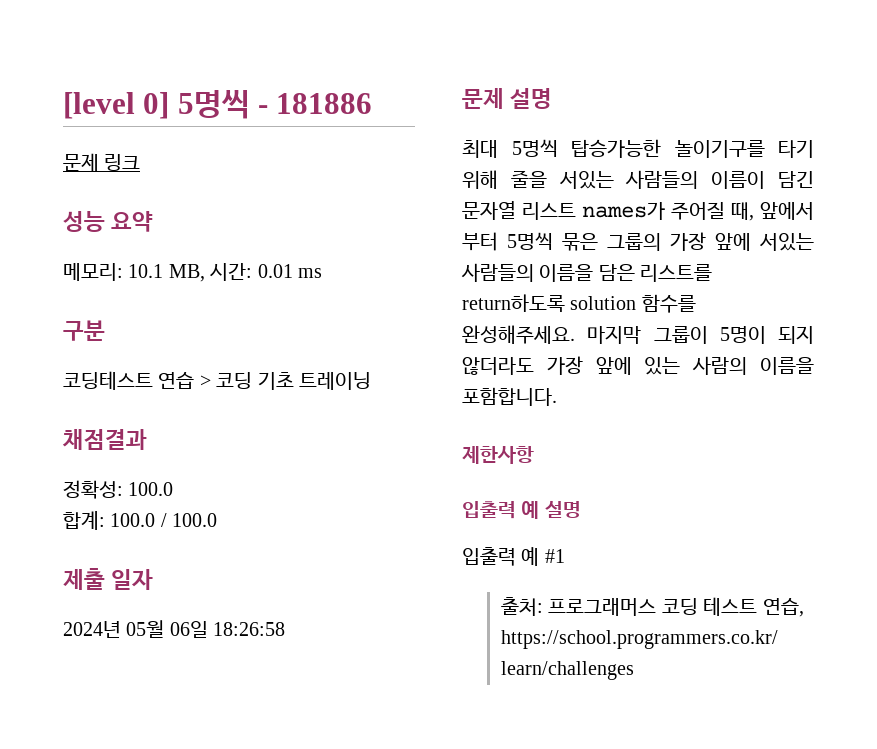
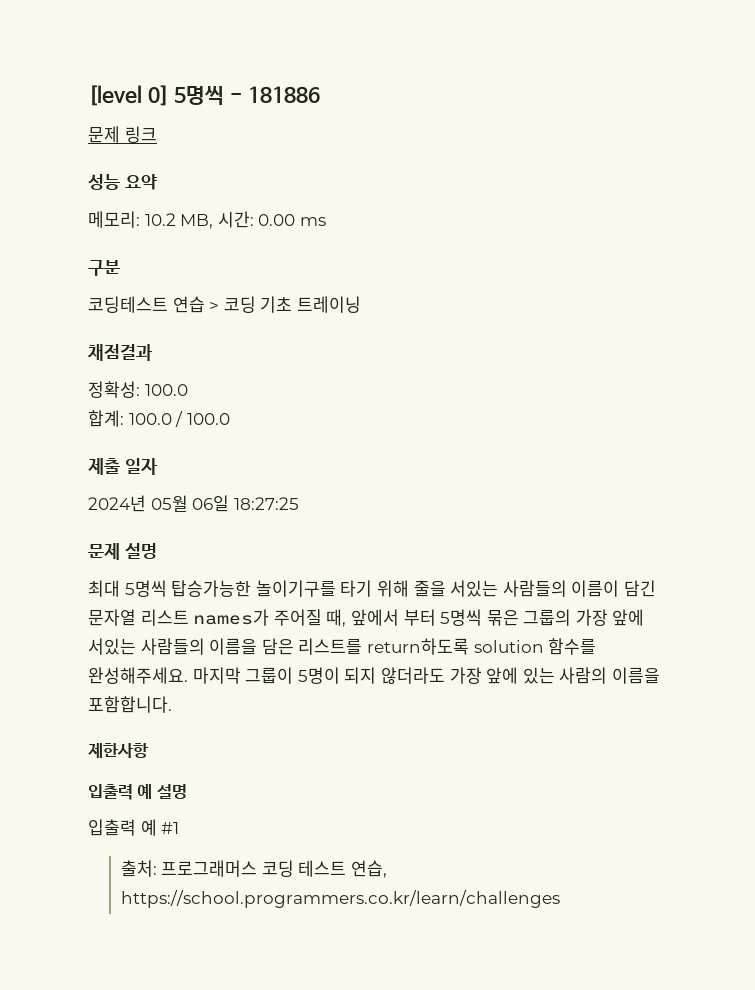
- 메모리: 10.1 MB, 시간: 0.01 ms
+ 메모리: 10.2 MB, 시간: 0.00 ms
- 2024년 05월 06일 18:26:58
+ 2024년 05월 06일 18:27:25

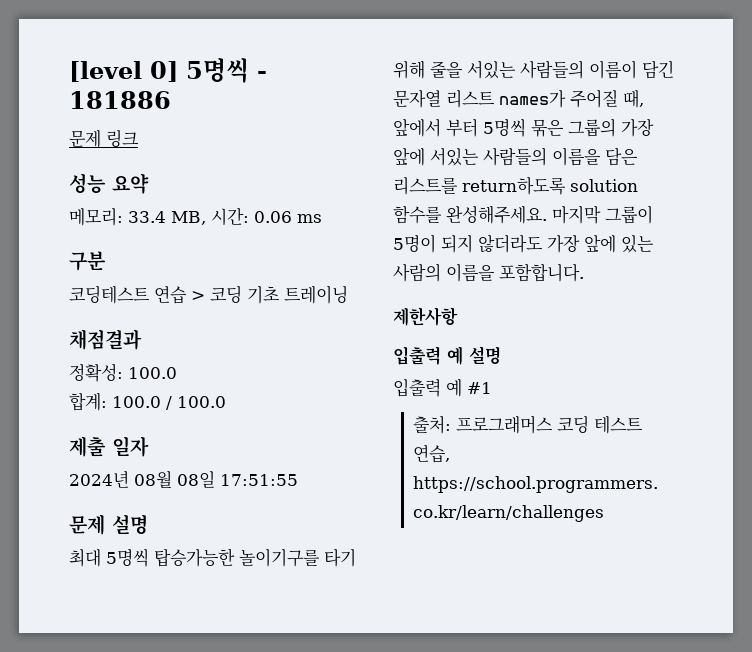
- 메모리: 10.2 MB, 시간: 0.00 ms
+ 메모리: 33.4 MB, 시간: 0.06 ms
- 2024년 05월 06일 18:27:25
+ 2024년 08월 08일 17:51:55

